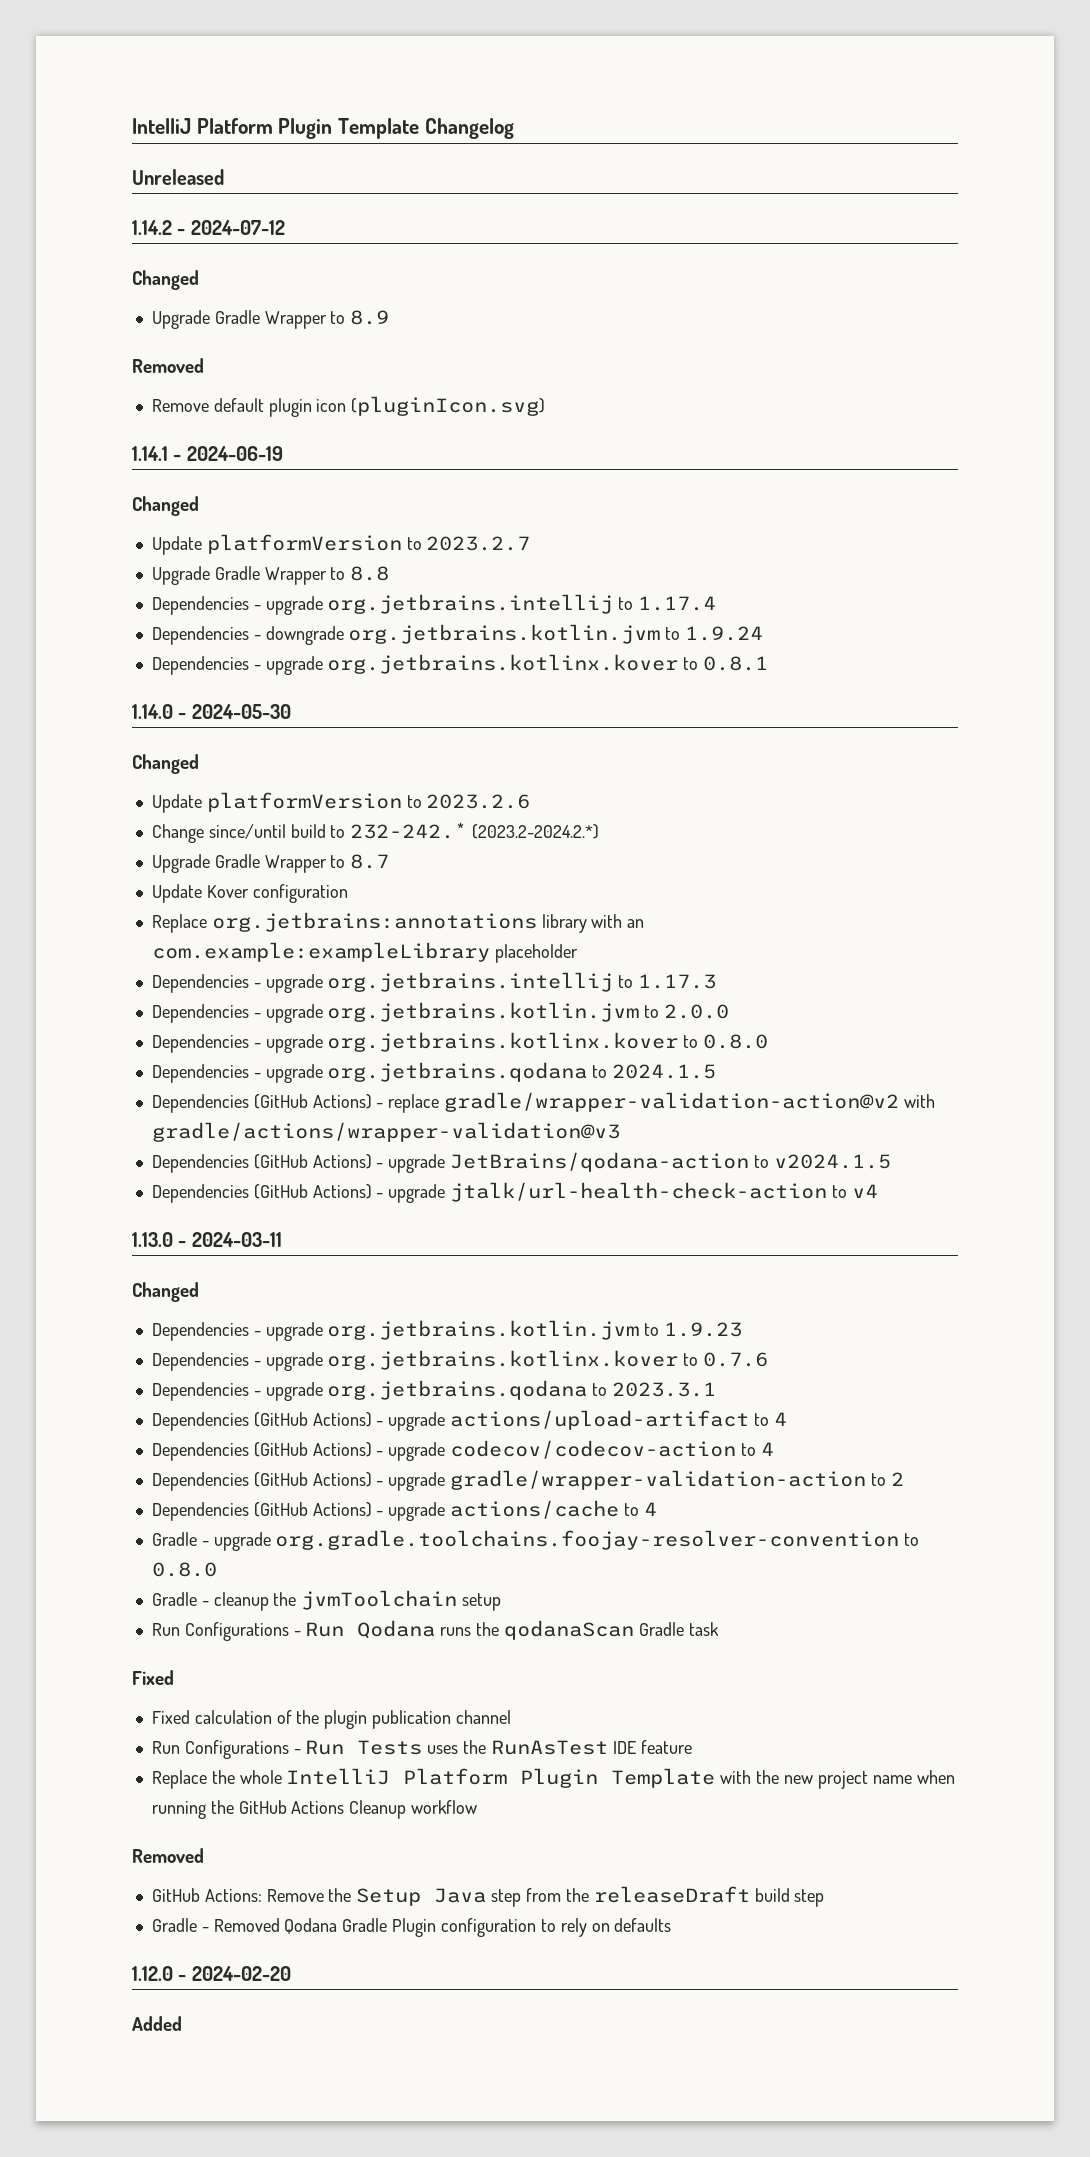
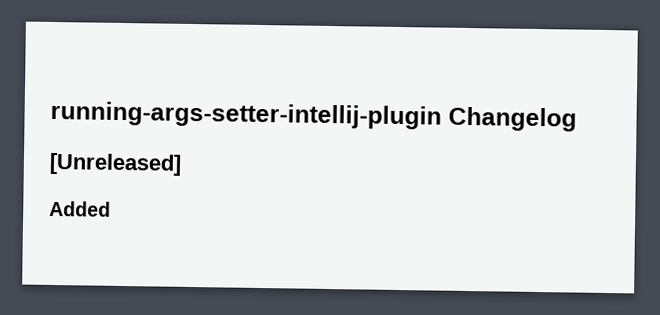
- IntelliJ Platform Plugin Template Changelog
- Unreleased
- 1.14.2 - 2024-07-12
- Changed
- Upgrade Gradle Wrapper to 8.9
- Removed
- Remove default plugin icon (pluginIcon.svg)
- 1.14.1 - 2024-06-19
- Changed
- Update platformVersion to 2023.2.7
- Upgrade Gradle Wrapper to 8.8
- Dependencies - upgrade org.jetbrains.intellij to 1.17.4
- Dependencies - downgrade org.jetbrains.kotlin.jvm to 1.9.24
- Dependencies - upgrade org.jetbrains.kotlinx.kover to 0.8.1
- 1.14.0 - 2024-05-30
- Changed
- Update platformVersion to 2023.2.6
- Change since/until build to 232-242.* (2023.2-2024.2.*)
- Upgrade Gradle Wrapper to 8.7
- Update Kover configuration
- Replace org.jetbrains:annotations library with an com.example:exampleLibrary placeholder
- Dependencies - upgrade org.jetbrains.intellij to 1.17.3
- Dependencies - upgrade org.jetbrains.kotlin.jvm to 2.0.0
- Dependencies - upgrade org.jetbrains.kotlinx.kover to 0.8.0
- Dependencies - upgrade org.jetbrains.qodana to 2024.1.5
- Dependencies (GitHub Actions) - replace gradle/wrapper-validation-action@v2 with gradle/actions/wrapper-validation@v3
- Dependencies (GitHub Actions) - upgrade JetBrains/qodana-action to v2024.1.5
- Dependencies (GitHub Actions) - upgrade jtalk/url-health-check-action to v4
- 1.13.0 - 2024-03-11
- Changed
- Dependencies - upgrade org.jetbrains.kotlin.jvm to 1.9.23
- Dependencies - upgrade org.jetbrains.kotlinx.kover to 0.7.6
- Dependencies - upgrade org.jetbrains.qodana to 2023.3.1
- Dependencies (GitHub Actions) - upgrade actions/upload-artifact to 4
- Dependencies (GitHub Actions) - upgrade codecov/codecov-action to 4
- Dependencies (GitHub Actions) - upgrade gradle/wrapper-validation-action to 2
- Dependencies (GitHub Actions) - upgrade actions/cache to 4
- Gradle - upgrade org.gradle.toolchains.foojay-resolver-convention to 0.8.0
- Gradle - cleanup the jvmToolchain setup
- Run Configurations - Run Qodana runs the qodanaScan Gradle task
- Fixed
- Fixed calculation of the plugin publication channel
- Run Configurations - Run Tests uses the RunAsTest IDE feature
- Replace the whole IntelliJ Platform Plugin Template with the new project name when running the GitHub Actions Cleanup workflow
- Removed
- GitHub Actions: Remove the Setup Java step from the releaseDraft build step
- Gradle - Removed Qodana Gradle Plugin configuration to rely on defaults
- 1.12.0 - 2024-02-20
+ running-args-setter-intellij-plugin Changelog
+ [Unreleased]

